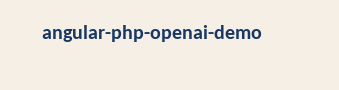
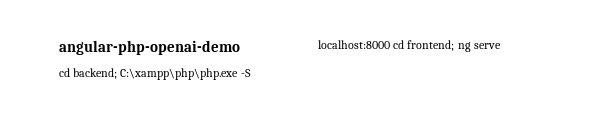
+ cd backend; C:\xampp\php\php.exe -S localhost:8000 cd frontend; ng serve

